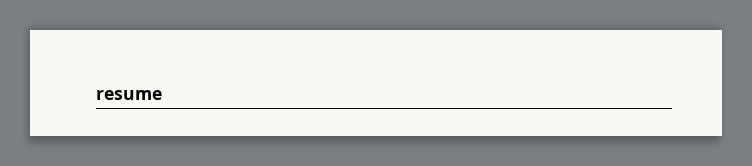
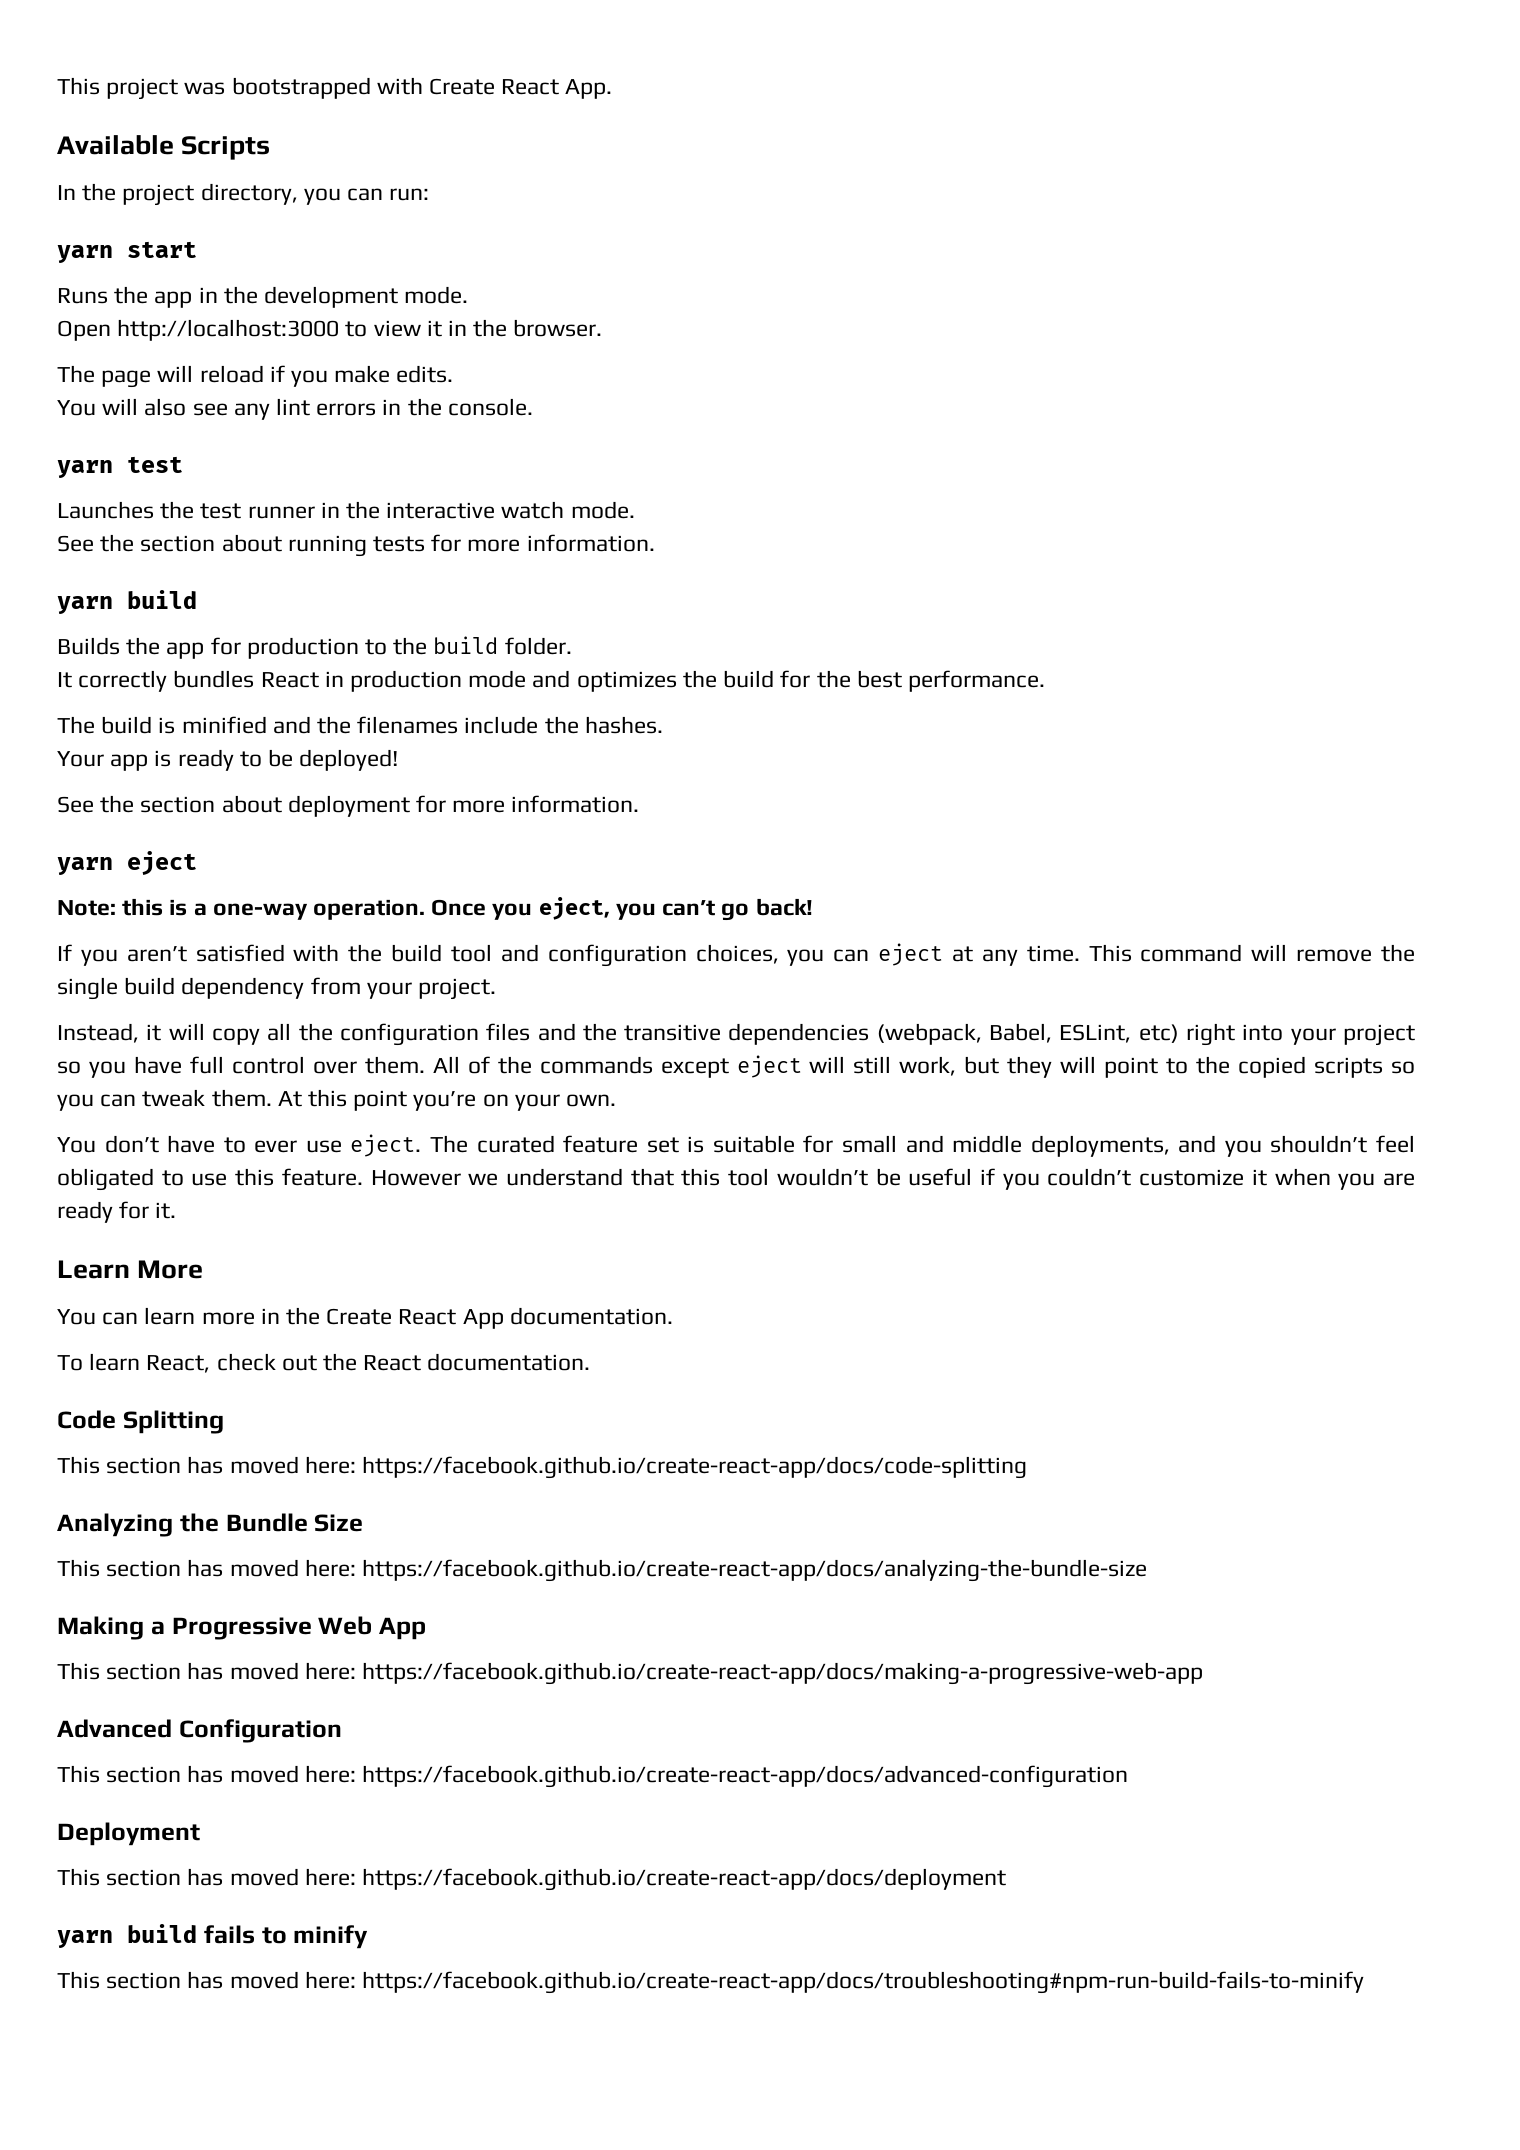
- resume
+ This project was bootstrapped with Create React App.
+ Available Scripts
+ In the project directory, you can run:
+ yarn start
+ Runs the app in the development mode.
+ Open http://localhost:3000 to view it in the browser.
+ The page will reload if you make edits.
+ You will also see any lint errors in the console.
+ yarn test
+ Launches the test runner in the interactive watch mode.
+ See the section about running tests for more information.
+ yarn build
+ Builds the app for production to the build folder.
+ It correctly bundles React in production mode and optimizes the build for the best performance.
+ The build is minified and the filenames include the hashes.
+ Your app is ready to be deployed!
+ See the section about deployment for more information.
+ yarn eject
+ Note: this is a one-way operation. Once you eject, you can’t go back!
+ If you aren’t satisfied with the build tool and configuration choices, you can eject at any time. This command will remove the single build dependency from your project.
+ Instead, it will copy all the configuration files and the transitive dependencies (webpack, Babel, ESLint, etc) right into your project so you have full control over them. All of the commands except eject will still work, but they will point to the copied scripts so you can tweak them. At this point you’re on your own.
+ You don’t have to ever use eject. The curated feature set is suitable for small and middle deployments, and you shouldn’t feel obligated to use this feature. However we understand that this tool wouldn’t be useful if you couldn’t customize it when you are ready for it.
+ Learn More
+ You can learn more in the Create React App documentation.
+ To learn React, check out the React documentation.
+ Code Splitting
+ This section has moved here: https://facebook.github.io/create-react-app/docs/code-splitting
+ Analyzing the Bundle Size
+ This section has moved here: https://facebook.github.io/create-react-app/docs/analyzing-the-bundle-size
+ Making a Progressive Web App
+ This section has moved here: https://facebook.github.io/create-react-app/docs/making-a-progressive-web-app
+ Advanced Configuration
+ This section has moved here: https://facebook.github.io/create-react-app/docs/advanced-configuration
+ Deployment
+ This section has moved here: https://facebook.github.io/create-react-app/docs/deployment
+ yarn build fails to minify
+ This section has moved here: https://facebook.github.io/create-react-app/docs/troubleshooting#npm-run-build-fails-to-minify

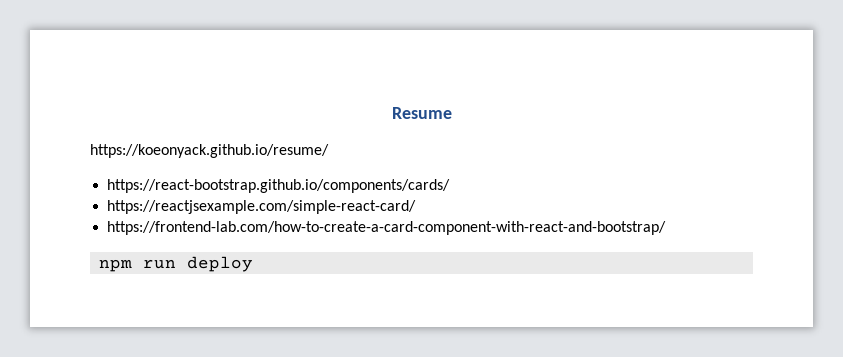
- This project was bootstrapped with Create React App.
- Available Scripts
- In the project directory, you can run:
- yarn start
- Runs the app in the development mode.
- Open http://localhost:3000 to view it in the browser.
- The page will reload if you make edits.
- You will also see any lint errors in the console.
- yarn test
- Launches the test runner in the interactive watch mode.
- See the section about running tests for more information.
- yarn build
- Builds the app for production to the build folder.
- It correctly bundles React in production mode and optimizes the build for the best performance.
- The build is minified and the filenames include the hashes.
- Your app is ready to be deployed!
- See the section about deployment for more information.
- yarn eject
- Note: this is a one-way operation. Once you eject, you can’t go back!
- If you aren’t satisfied with the build tool and configuration choices, you can eject at any time. This command will remove the single build dependency from your project.
- Instead, it will copy all the configuration files and the transitive dependencies (webpack, Babel, ESLint, etc) right into your project so you have full control over them. All of the commands except eject will still work, but they will point to the copied scripts so you can tweak them. At this point you’re on your own.
- You don’t have to ever use eject. The curated feature set is suitable for small and middle deployments, and you shouldn’t feel obligated to use this feature. However we understand that this tool wouldn’t be useful if you couldn’t customize it when you are ready for it.
- Learn More
- You can learn more in the Create React App documentation.
- To learn React, check out the React documentation.
- Code Splitting
- This section has moved here: https://facebook.github.io/create-react-app/docs/code-splitting
- Analyzing the Bundle Size
- This section has moved here: https://facebook.github.io/create-react-app/docs/analyzing-the-bundle-size
- Making a Progressive Web App
- This section has moved here: https://facebook.github.io/create-react-app/docs/making-a-progressive-web-app
- Advanced Configuration
- This section has moved here: https://facebook.github.io/create-react-app/docs/advanced-configuration
- Deployment
- This section has moved here: https://facebook.github.io/create-react-app/docs/deployment
- yarn build fails to minify
- This section has moved here: https://facebook.github.io/create-react-app/docs/troubleshooting#npm-run-build-fails-to-minify
+ Resume
+ https://koeonyack.github.io/resume/
+ https://react-bootstrap.github.io/components/cards/
+ https://reactjsexample.com/simple-react-card/
+ https://frontend-lab.com/how-to-create-a-card-component-with-react-and-bootstrap/
+ npm run deploy

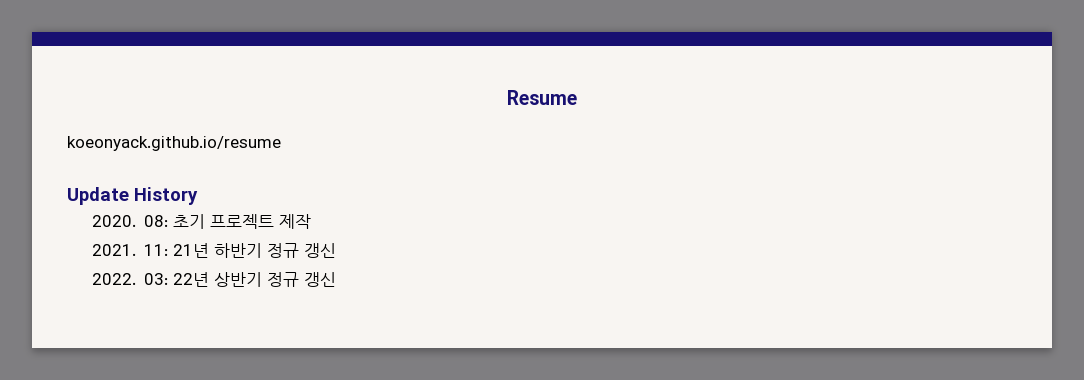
- https://koeonyack.github.io/resume/
- https://react-bootstrap.github.io/components/cards/
- https://reactjsexample.com/simple-react-card/
- https://frontend-lab.com/how-to-create-a-card-component-with-react-and-bootstrap/
- npm run deploy
+ koeonyack.github.io/resume
+ Update History
+ 2020. 08: 초기 프로젝트 제작
+ 2021. 11: 21년 하반기 정규 갱신
+ 2022. 03: 22년 상반기 정규 갱신

